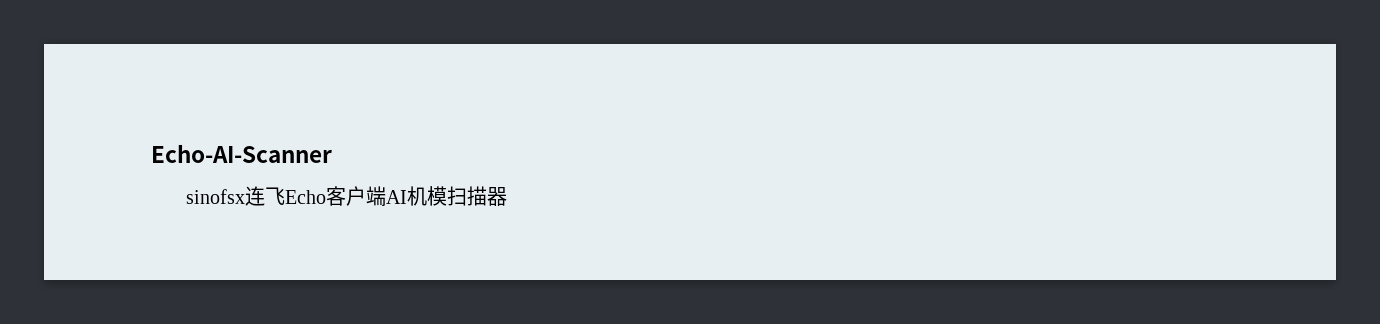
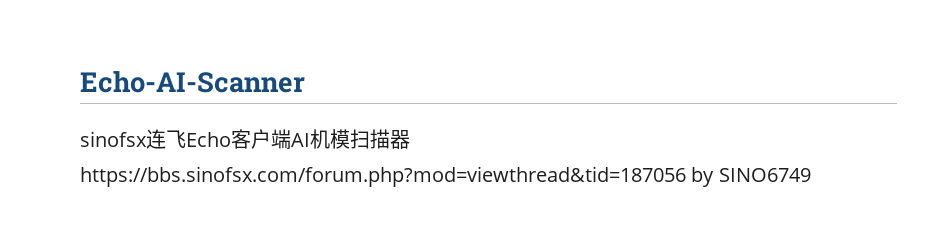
- sinofsx连飞Echo客户端AI机模扫描器
+ sinofsx连飞Echo客户端AI机模扫描器https://bbs.sinofsx.com/forum.php?mod=viewthread&tid=187056 by SINO6749

